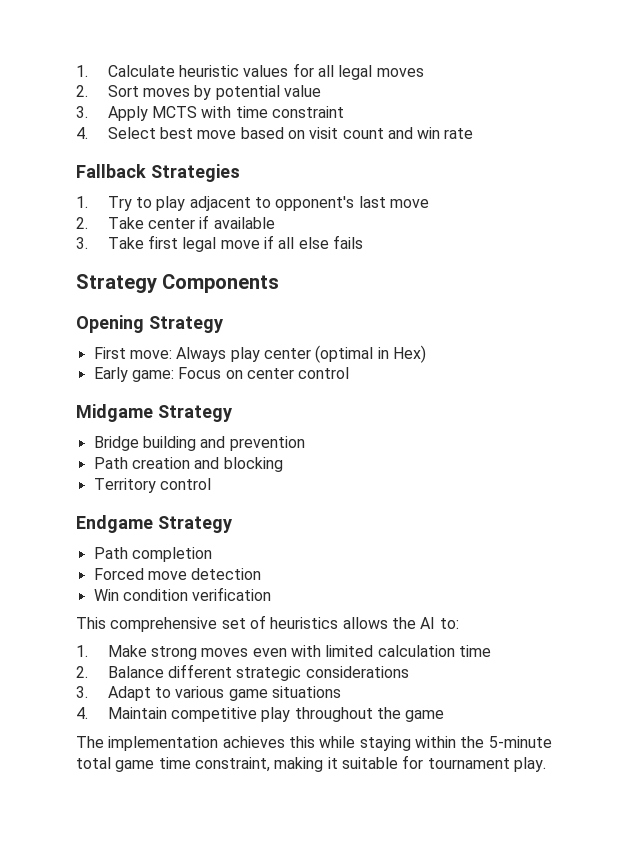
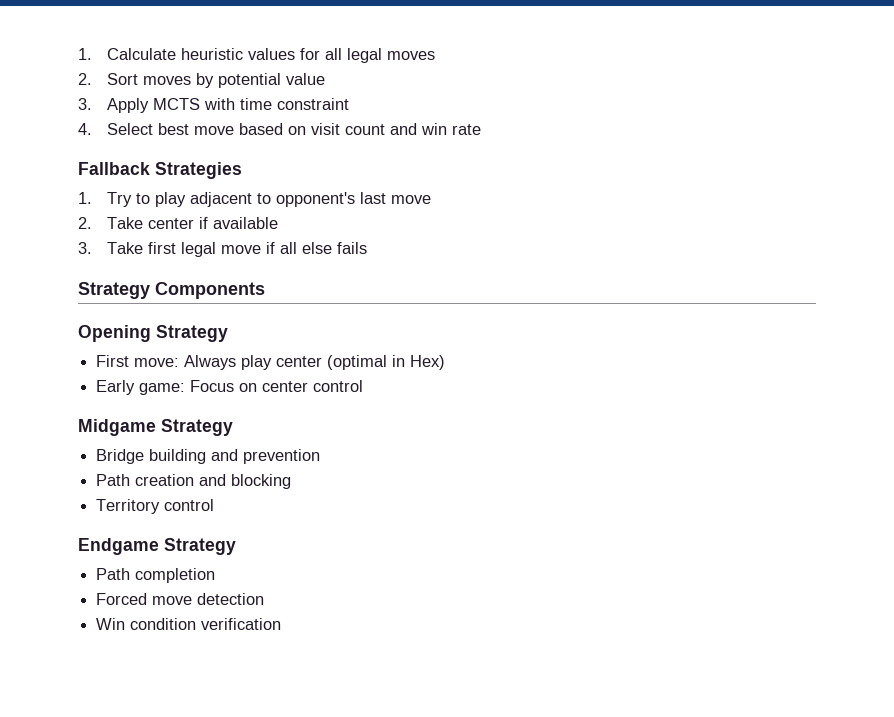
- This comprehensive set of heuristics allows the AI to:
- 1. Make strong moves even with limited calculation time
- 2. Balance different strategic considerations
- 3. Adapt to various game situations
- 4. Maintain competitive play throughout the game
- The implementation achieves this while staying within the 5-minute total game time constraint, making it suitable for tournament play.

